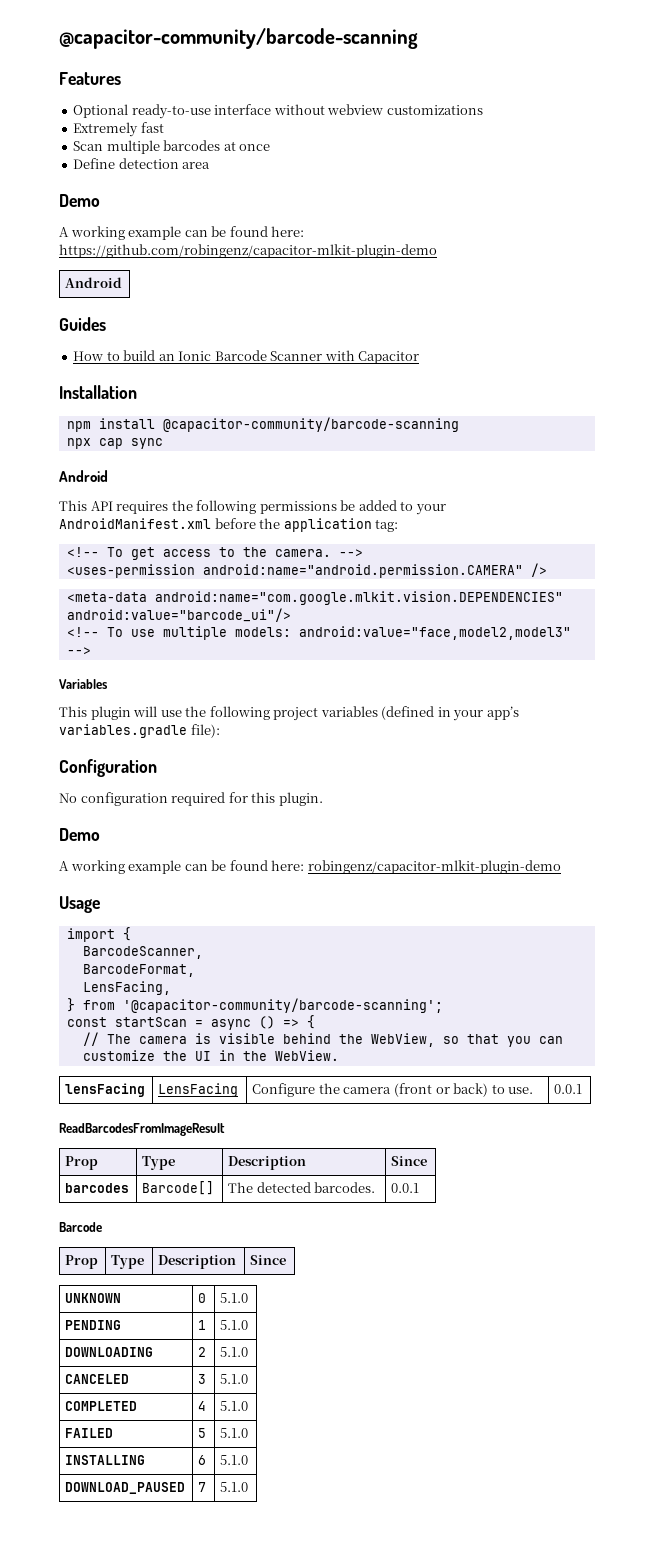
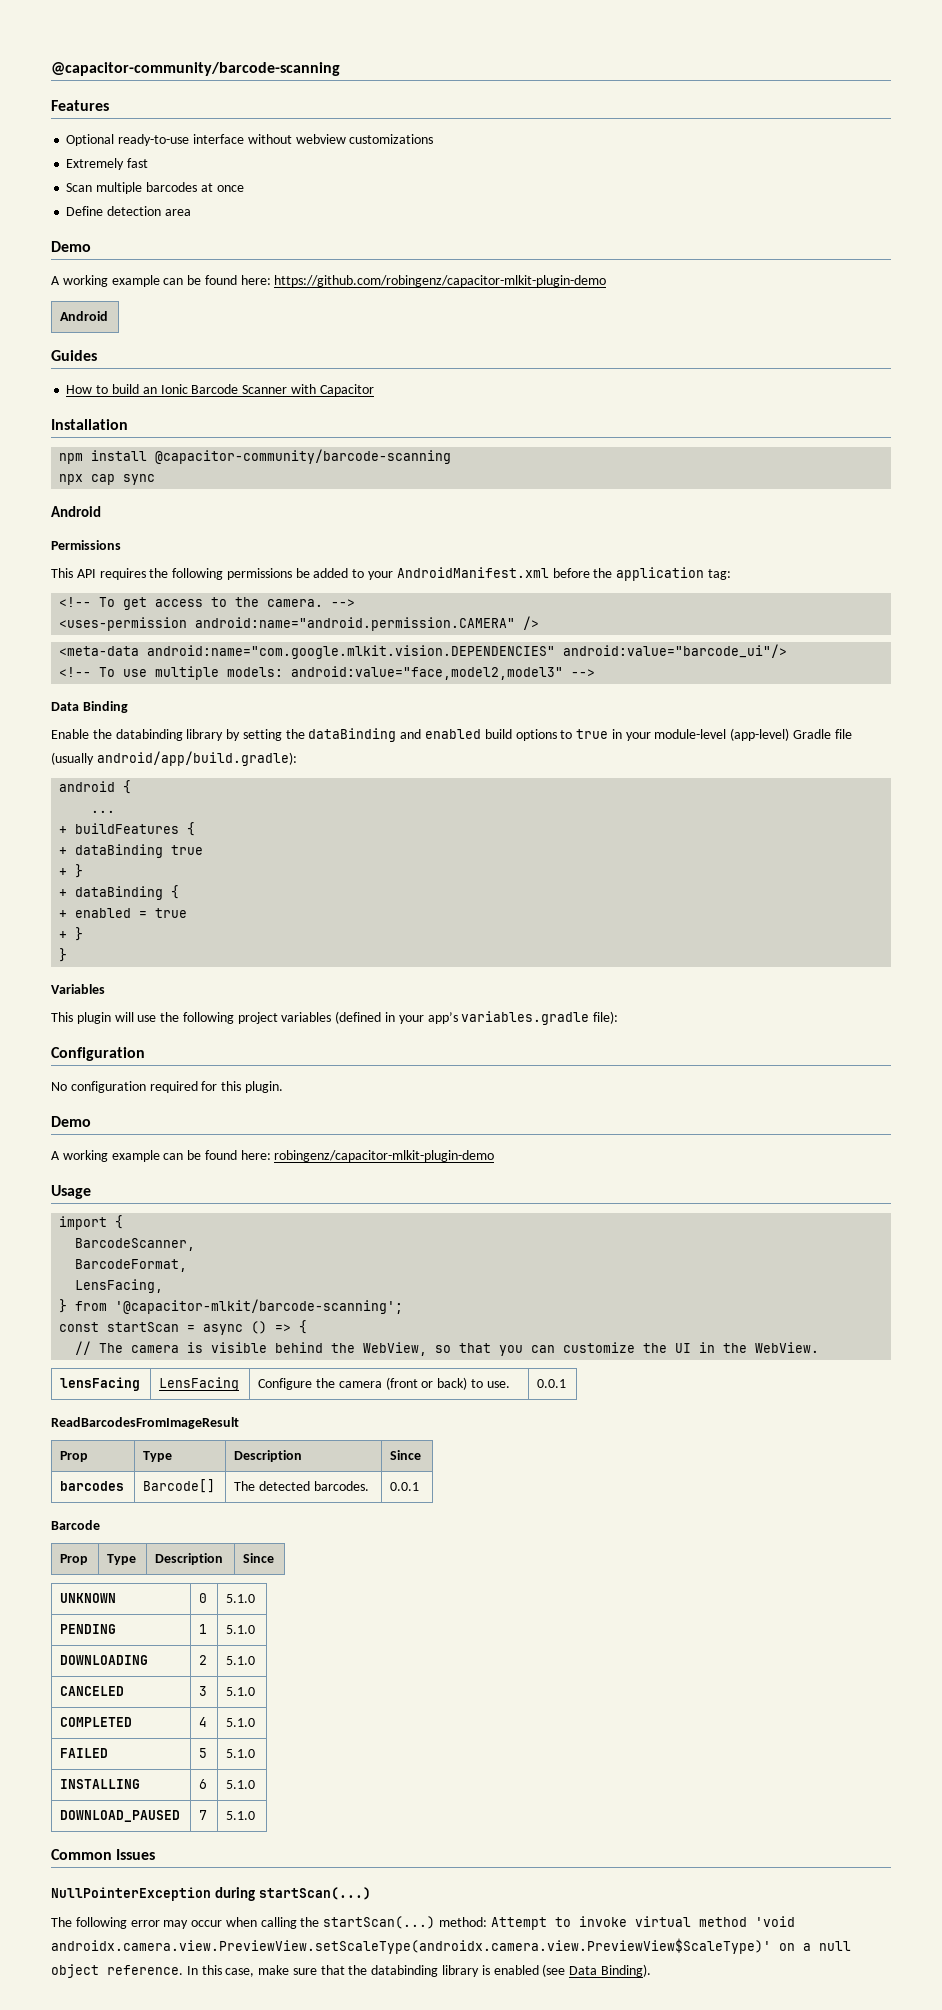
+ Permissions
+ Data Binding
+ Enable the databinding library by setting the dataBinding and enabled build options to true in your module-level (app-level) Gradle file (usually android/app/build.gradle):
+ android {
+ ...
+ + buildFeatures {
+ + dataBinding true
+ + }
+ + dataBinding {
+ + enabled = true
+ + }
+ }
- } from '@capacitor-community/barcode-scanning';
+ } from '@capacitor-mlkit/barcode-scanning';
+ Common Issues
+ NullPointerException during startScan(...)
+ The following error may occur when calling the startScan(...) method: Attempt to invoke virtual method 'void androidx.camera.view.PreviewView.setScaleType(androidx.camera.view.PreviewView$ScaleType)' on a null object reference. In this case, make sure that the databinding library is enabled (see Data Binding).

